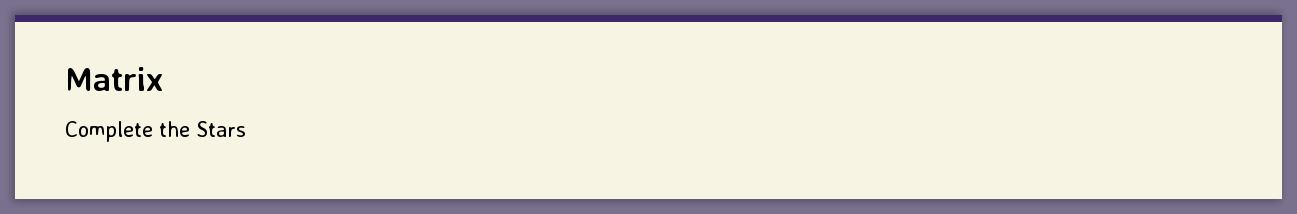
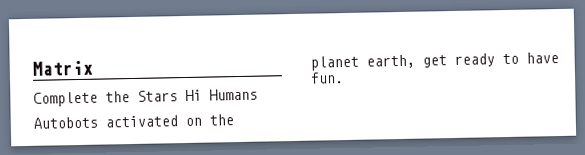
- Complete the Stars
+ Complete the Stars Hi Humans
+ Autobots activated on the planet earth, get ready to have fun.

